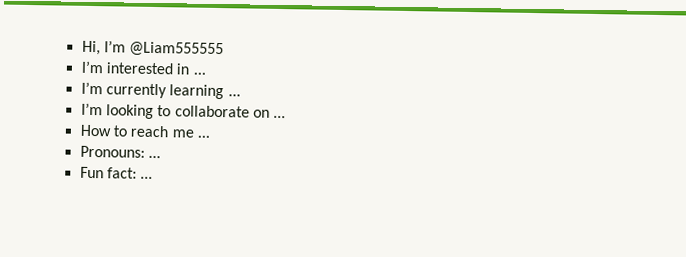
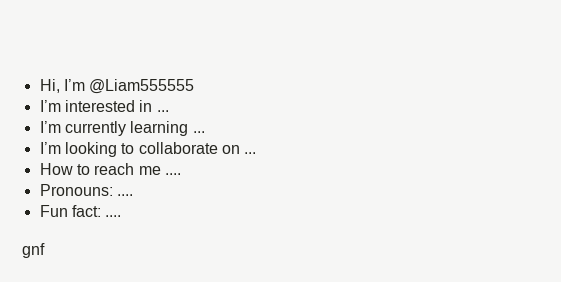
- How to reach me ...
+ How to reach me ....
- Pronouns: ...
+ Pronouns: ....
- Fun fact: ...
+ Fun fact: ....
+ gnf

